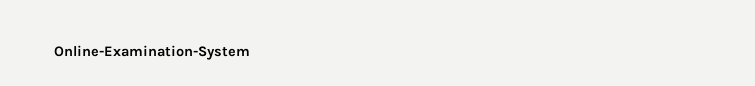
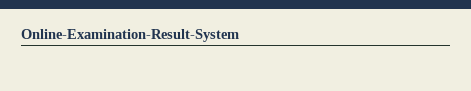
- Online-Examination-System
+ Online-Examination-Result-System

